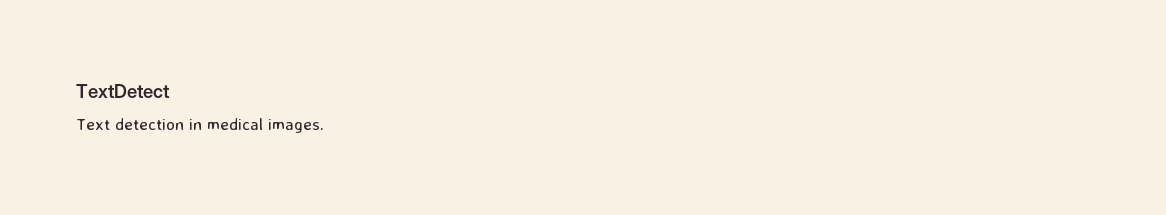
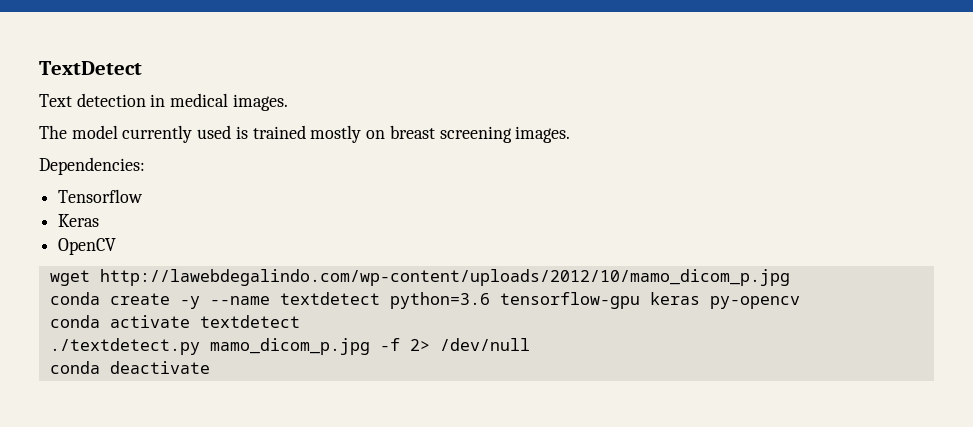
+ The model currently used is trained mostly on breast screening images.
+ Dependencies:
+ Tensorflow
+ Keras
+ OpenCV
+ wget http://lawebdegalindo.com/wp-content/uploads/2012/10/mamo_dicom_p.jpg
+ conda create -y --name textdetect python=3.6 tensorflow-gpu keras py-opencv
+ conda activate textdetect
+ ./textdetect.py mamo_dicom_p.jpg -f 2> /dev/null
+ conda deactivate

